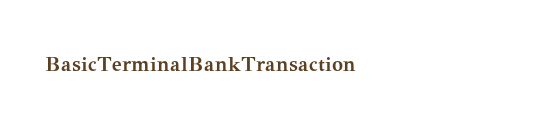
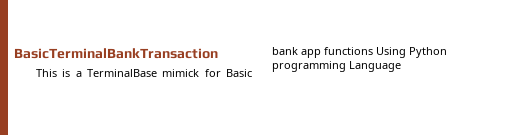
+ This is a TerminalBase mimick for Basic bank app functions Using Python programming Language

